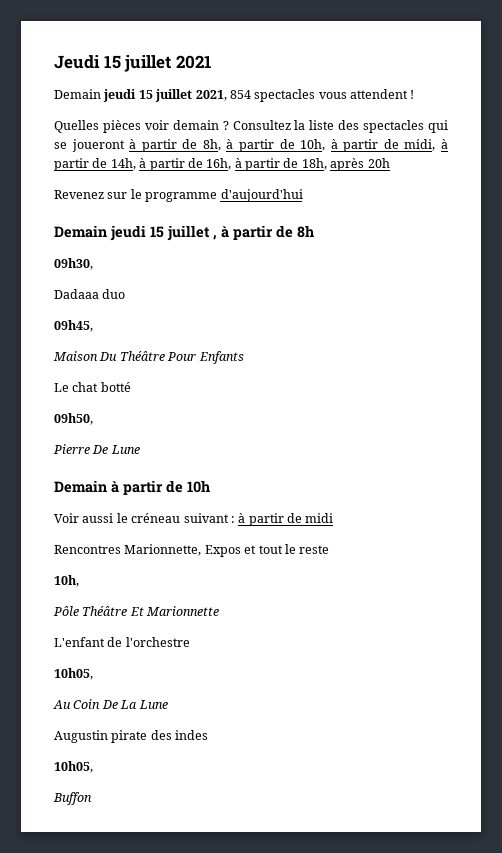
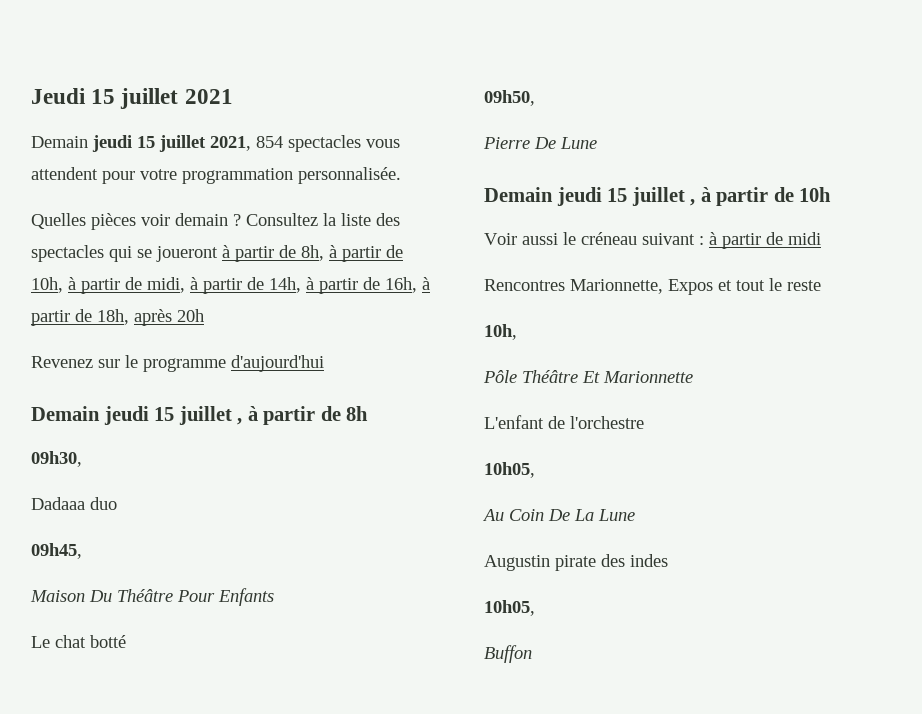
- Demain jeudi 15 juillet 2021, 854 spectacles vous attendent !
+ Demain jeudi 15 juillet 2021, 854 spectacles vous attendent pour votre programmation personnalisée.
- Demain à partir de 10h
+ Demain jeudi 15 juillet , à partir de 10h

